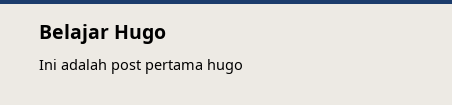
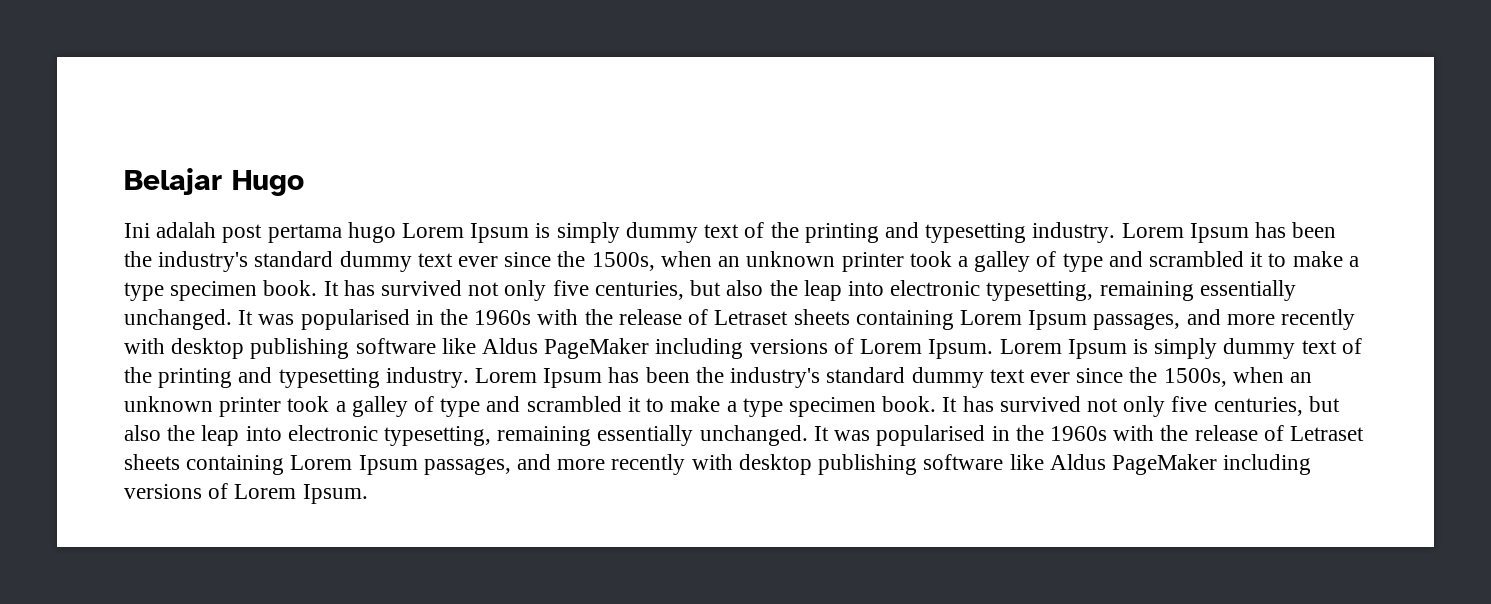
- Ini adalah post pertama hugo
+ Ini adalah post pertama hugo Lorem Ipsum is simply dummy text of the printing and typesetting industry. Lorem Ipsum has been the industry's standard dummy text ever since the 1500s, when an unknown printer took a galley of type and scrambled it to make a type specimen book. It has survived not only five centuries, but also the leap into electronic typesetting, remaining essentially unchanged. It was popularised in the 1960s with the release of Letraset sheets containing Lorem Ipsum passages, and more recently with desktop publishing software like Aldus PageMaker including versions of Lorem Ipsum. Lorem Ipsum is simply dummy text of the printing and typesetting industry. Lorem Ipsum has been the industry's standard dummy text ever since the 1500s, when an unknown printer took a galley of type and scrambled it to make a type specimen book. It has survived not only five centuries, but also the leap into electronic typesetting, remaining essentially unchanged. It was popularised in the 1960s with the release of Letraset sheets containing Lorem Ipsum passages, and more recently with desktop publishing software like Aldus PageMaker including versions of Lorem Ipsum.

